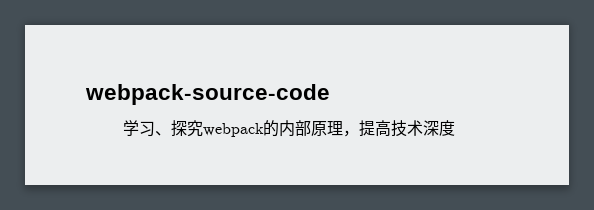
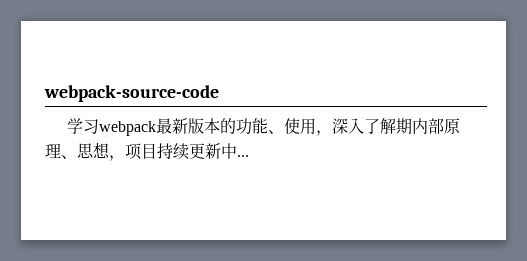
- 学习、探究webpack的内部原理，提高技术深度
+ 学习webpack最新版本的功能、使用，深入了解期内部原理、思想，项目持续更新中...

